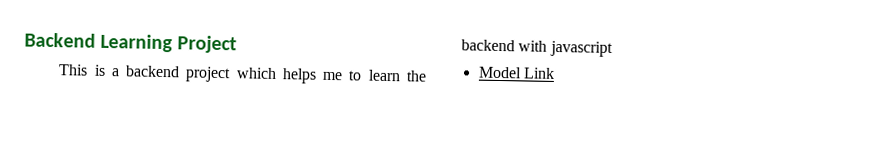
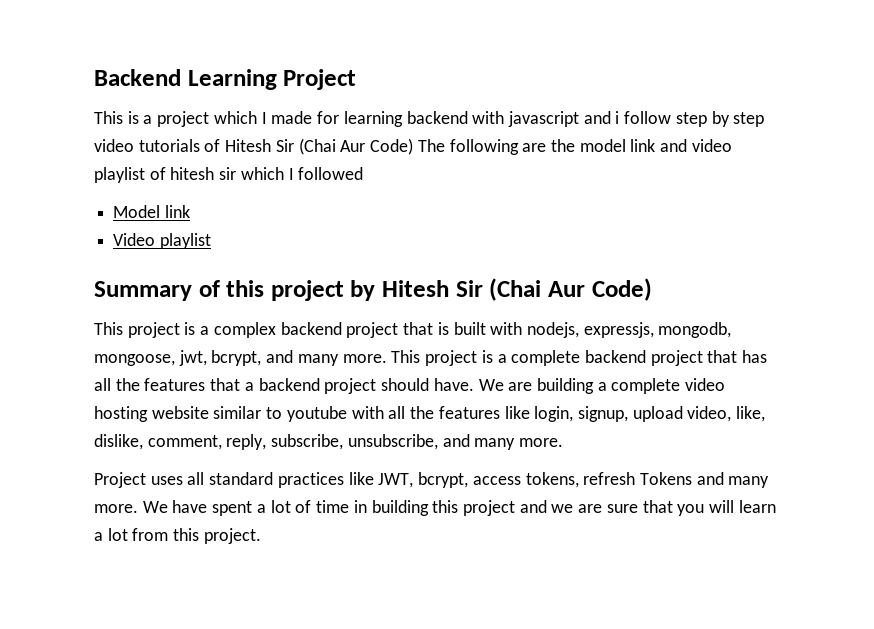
- This is a backend project which helps me to learn the backend with javascript
- Model Link
+ This is a project which I made for learning backend with javascript and i follow step by step video tutorials of Hitesh Sir (Chai Aur Code) The following are the model link and video playlist of hitesh sir which I followed
+ Model link
+ Video playlist
+ Summary of this project by Hitesh Sir (Chai Aur Code)
+ This project is a complex backend project that is built with nodejs, expressjs, mongodb, mongoose, jwt, bcrypt, and many more. This project is a complete backend project that has all the features that a backend project should have. We are building a complete video hosting website similar to youtube with all the features like login, signup, upload video, like, dislike, comment, reply, subscribe, unsubscribe, and many more.
+ Project uses all standard practices like JWT, bcrypt, access tokens, refresh Tokens and many more. We have spent a lot of time in building this project and we are sure that you will learn a lot from this project.

